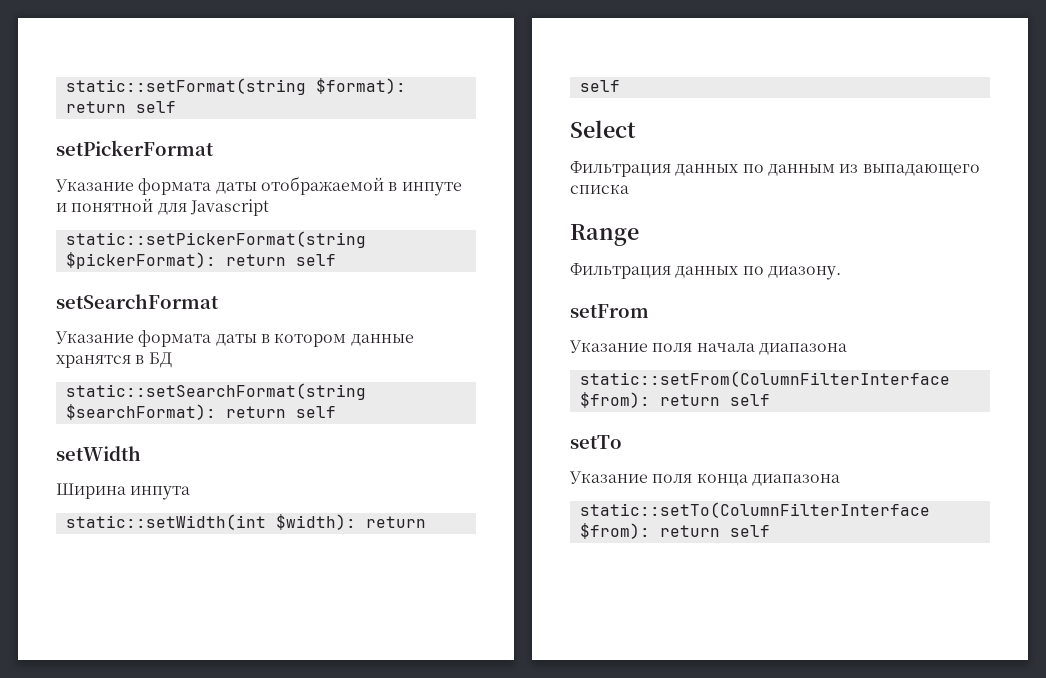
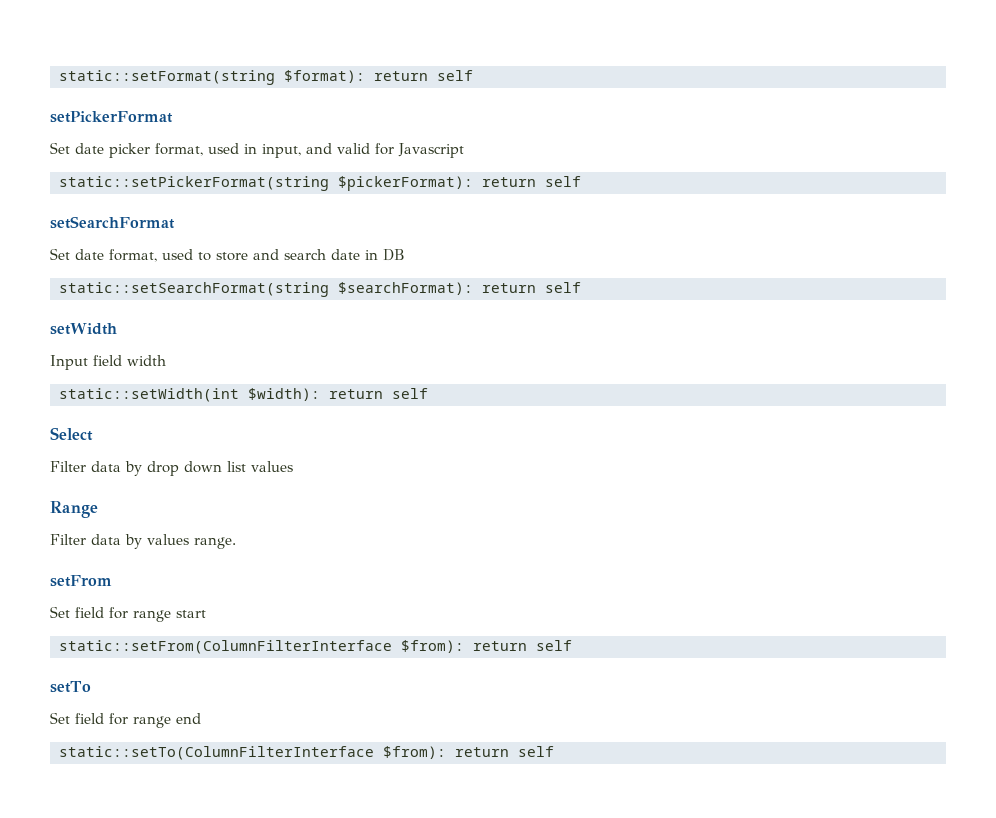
- Указание формата даты отображаемой в инпуте и понятной для Javascript
+ Set date picker format, used in input, and valid for Javascript
- Указание формата даты в котором данные хранятся в БД
+ Set date format, used to store and search date in DB
- Ширина инпута
+ Input field width
- Фильтрация данных по данным из выпадающего списка
+ Filter data by drop down list values
  Range
- Фильтрация данных по диазону.
+ Filter data by values range.
  setFrom
- Указание поля начала диапазона
+ Set field for range start
- Указание поля конца диапазона
+ Set field for range end

